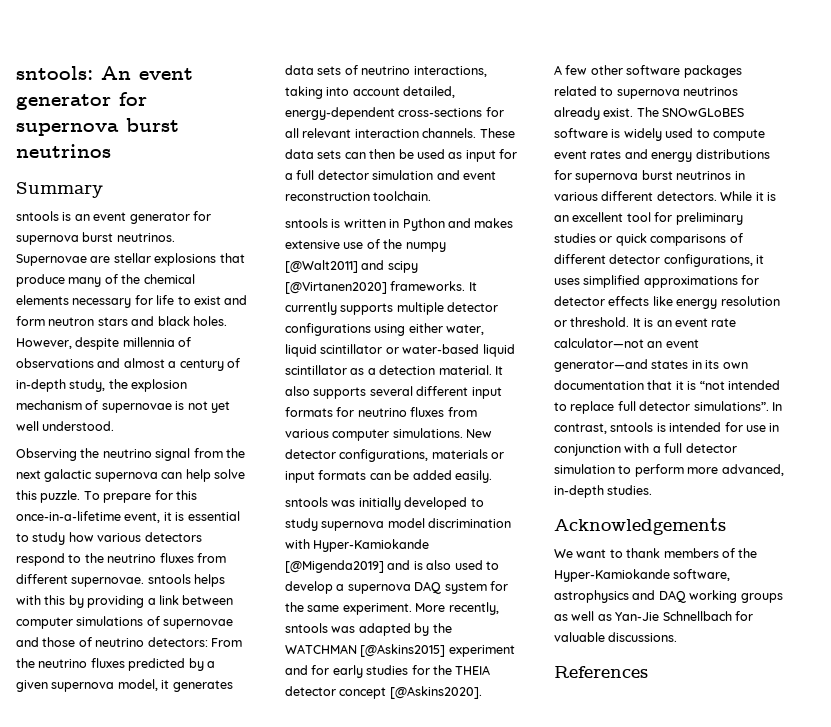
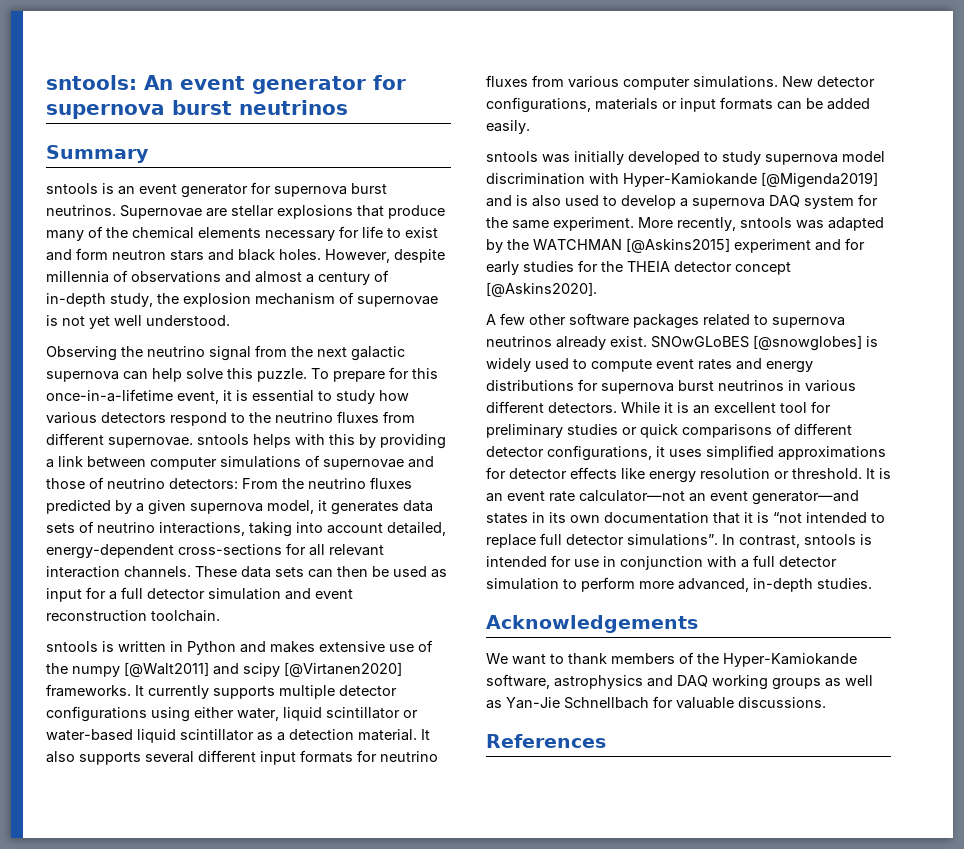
- The SNOwGLoBES software is widely used to compute event rates and energy distributions for supernova burst neutrinos in various different detectors.
+ SNOwGLoBES [@snowglobes] is widely used to compute event rates and energy distributions for supernova burst neutrinos in various different detectors.

